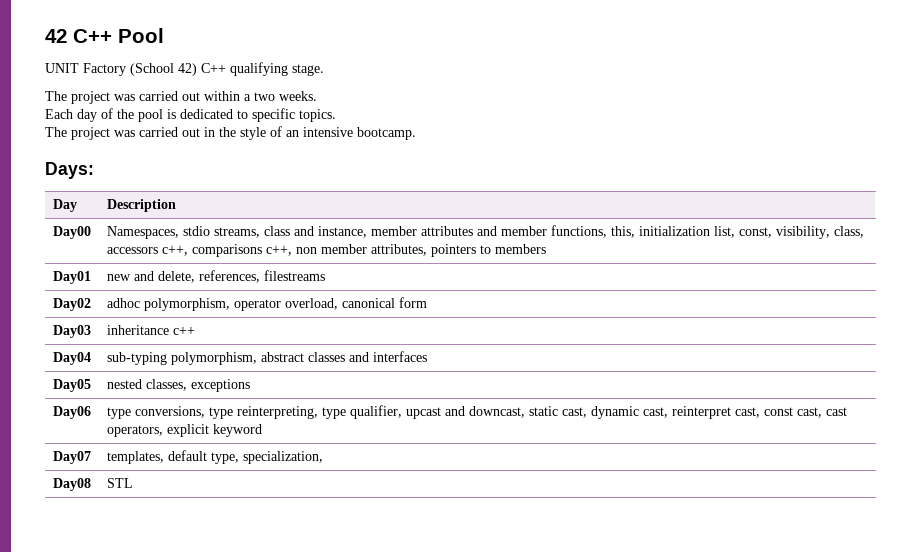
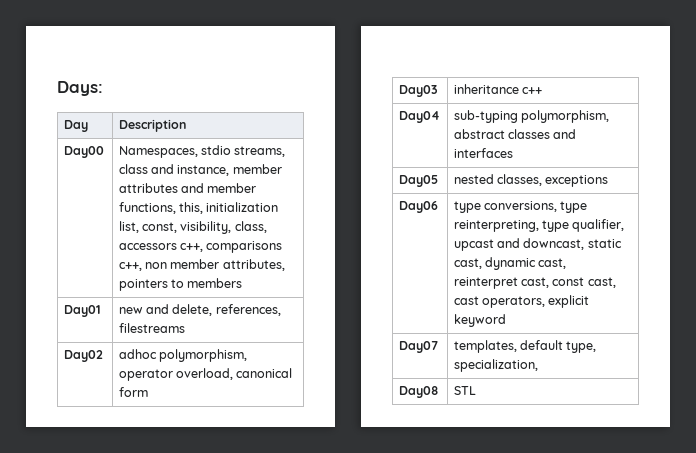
- 42 C++ Pool
- UNIT Factory (School 42) C++ qualifying stage.
- The project was carried out within a two weeks.
- Each day of the pool is dedicated to specific topics.
- The project was carried out in the style of an intensive bootcamp.

